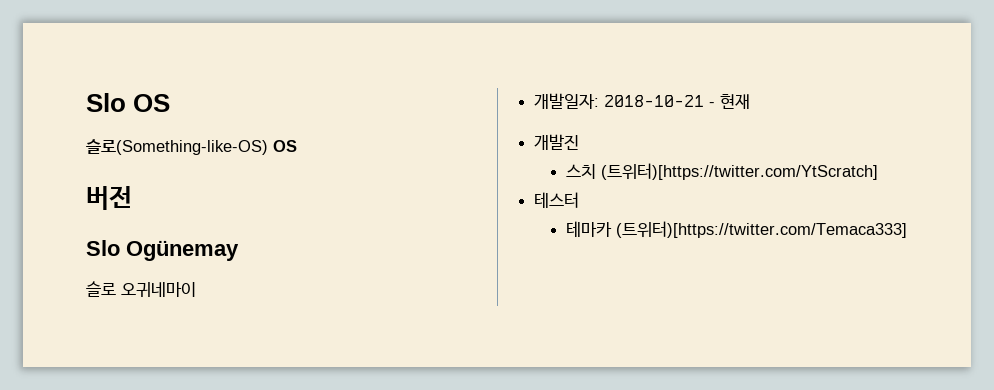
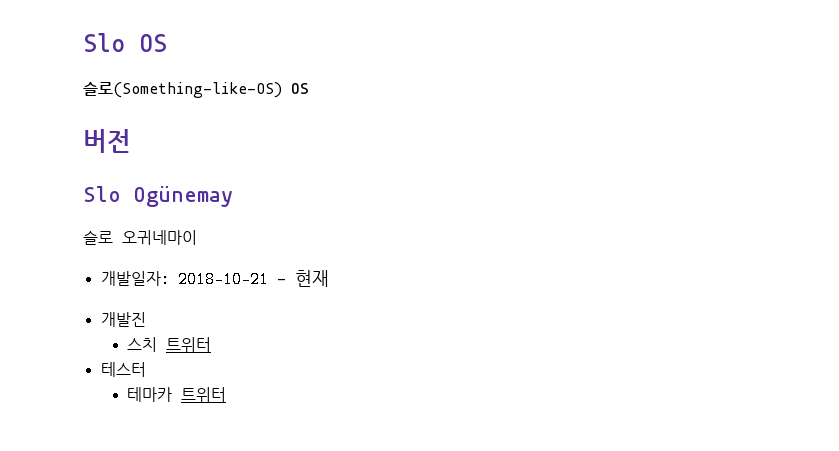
- 스치 (트위터)[https://twitter.com/YtScratch]
+ 스치 트위터
- 테마카 (트위터)[https://twitter.com/Temaca333]
+ 테마카 트위터

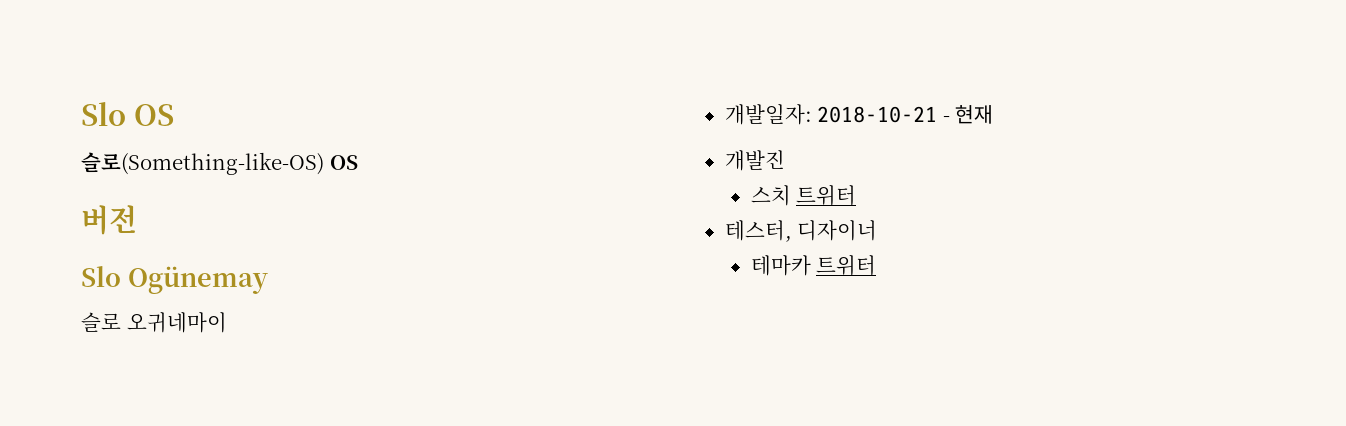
- 테스터
+ 테스터, 디자이너

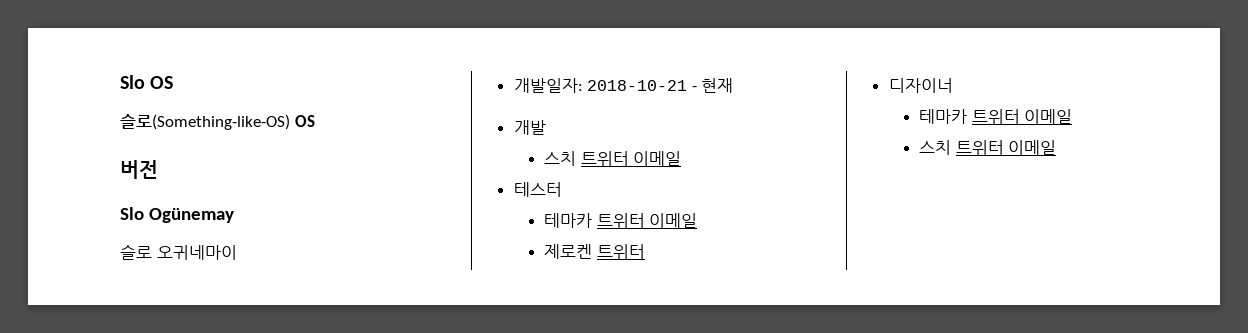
- 개발진
- 스치 트위터
- 테스터, 디자이너
- 테마카 트위터
+ 개발
+ 스치 트위터 이메일
+ 테스터
+ 테마카 트위터 이메일
+ 제로켄 트위터
+ 디자이너
+ 테마카 트위터 이메일
+ 스치 트위터 이메일

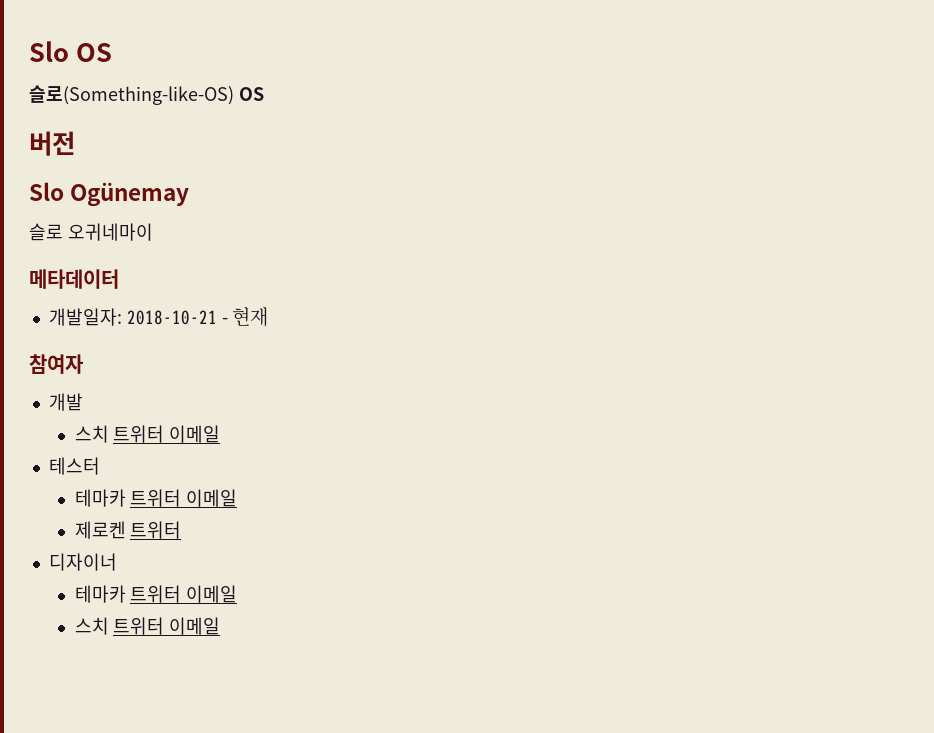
+ 메타데이터
+ 참여자

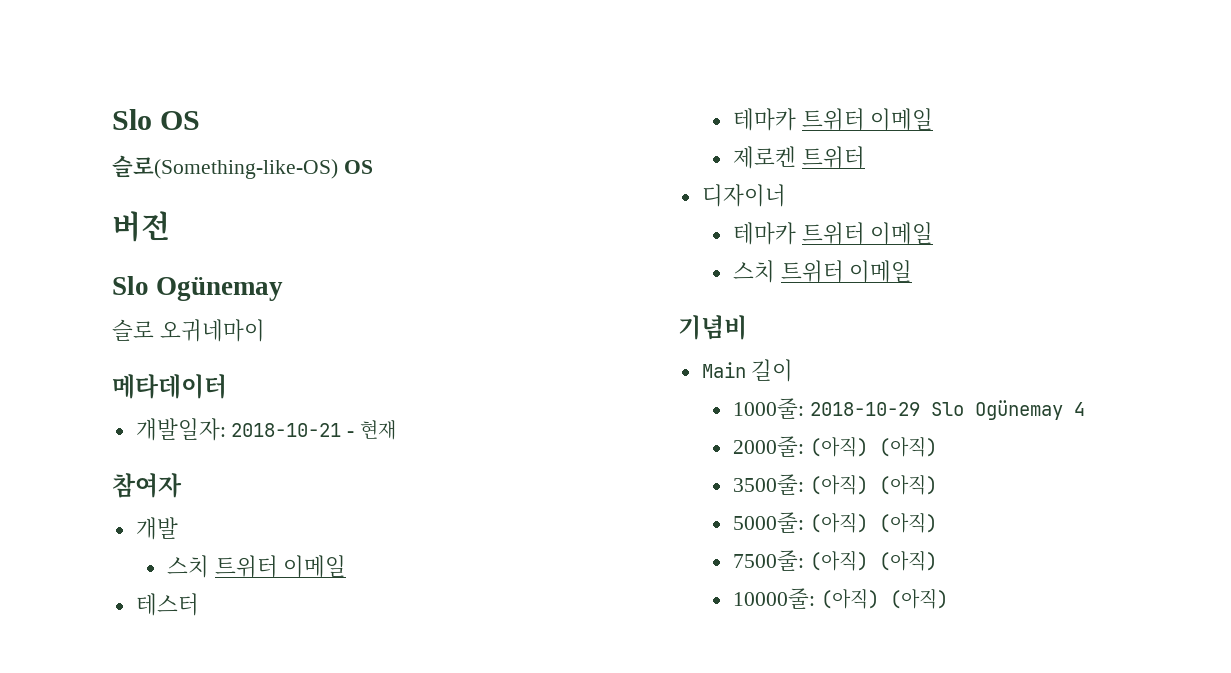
+ 기념비
+ Main 길이
+ 1000줄: 2018-10-29 Slo Ogünemay 4
+ 2000줄: (아직) (아직)
+ 3500줄: (아직) (아직)
+ 5000줄: (아직) (아직)
+ 7500줄: (아직) (아직)
+ 10000줄: (아직) (아직)

